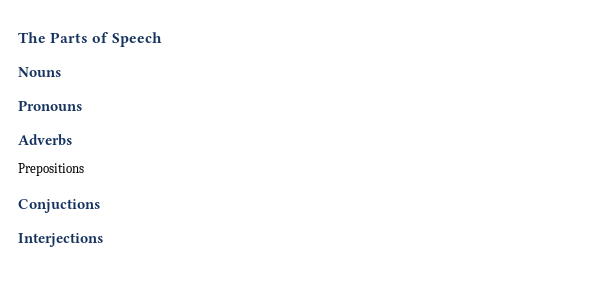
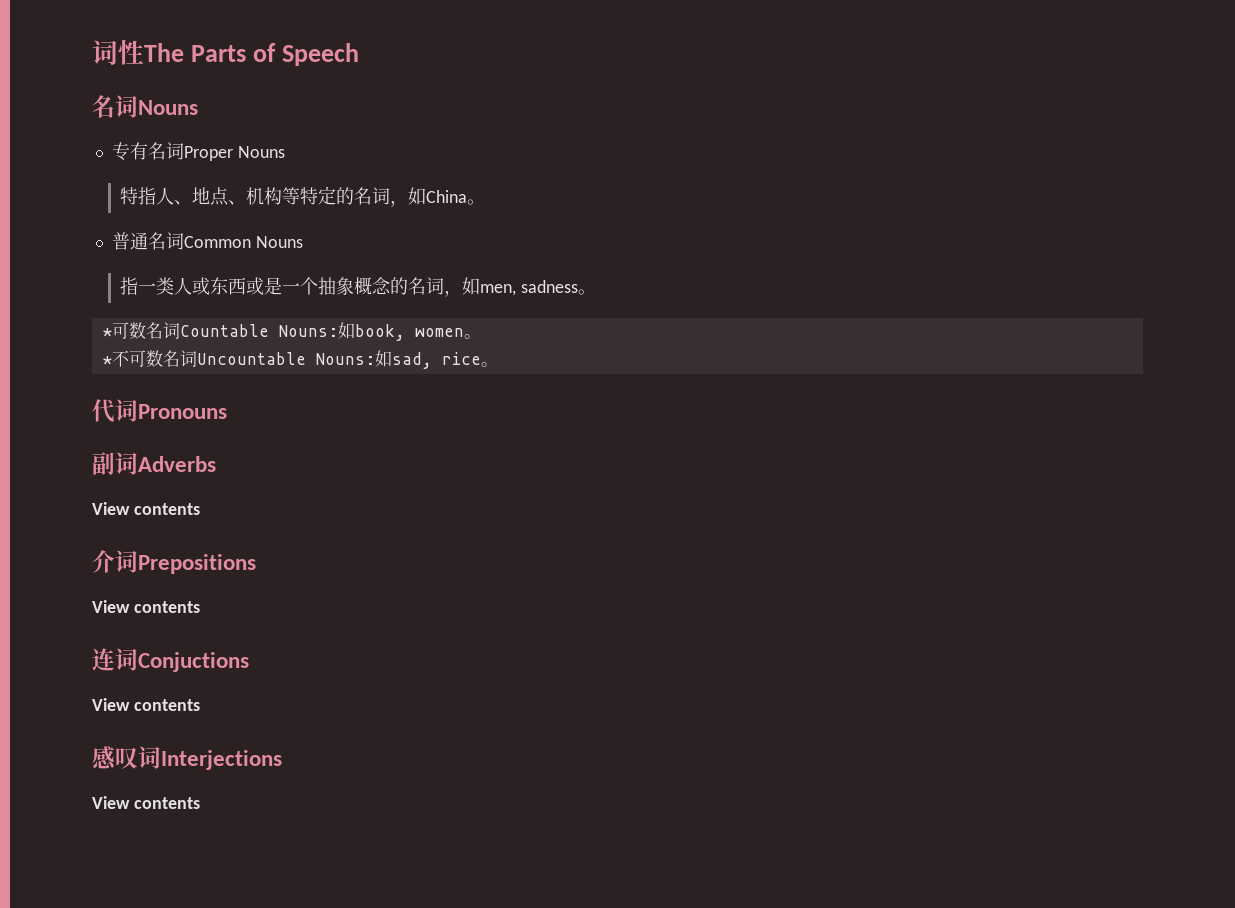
- The Parts of Speech
+ 词性The Parts of Speech
- Nouns
- Pronouns
+ 名词Nouns
+ 专有名词Proper Nouns
+ 特指人、地点、机构等特定的名词，如China。
+ 普通名词Common Nouns
+ 指一类人或东西或是一个抽象概念的名词，如men, sadness。
+ *可数名词Countable Nouns:如book, women。
+ *不可数名词Uncountable Nouns:如sad, rice。
+ 代词Pronouns
- Adverbs
- Prepositions
- Conjuctions
- Interjections
+ 副词Adverbs
+ View contents
+ 介词Prepositions
+ View contents
+ 连词Conjuctions
+ View contents
+ 感叹词Interjections
+ View contents

